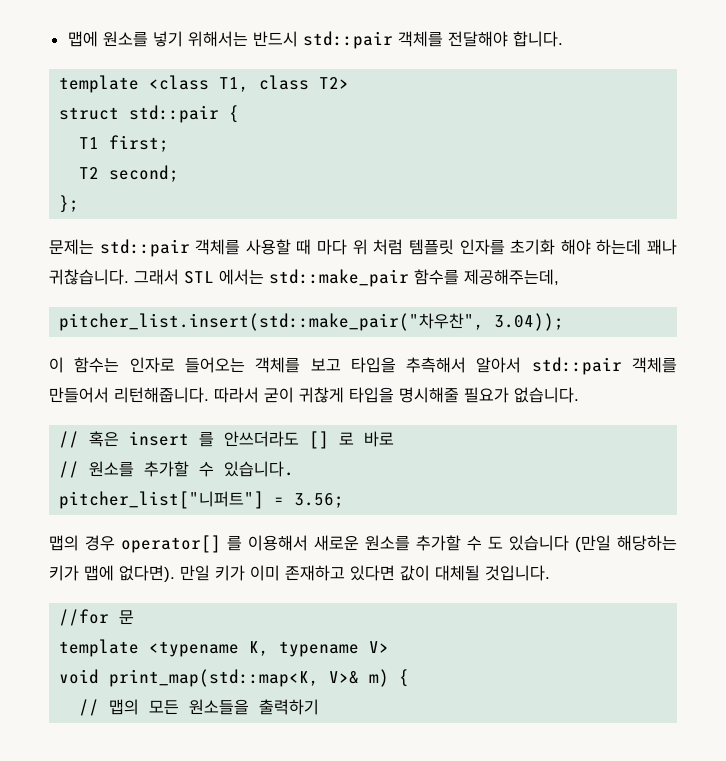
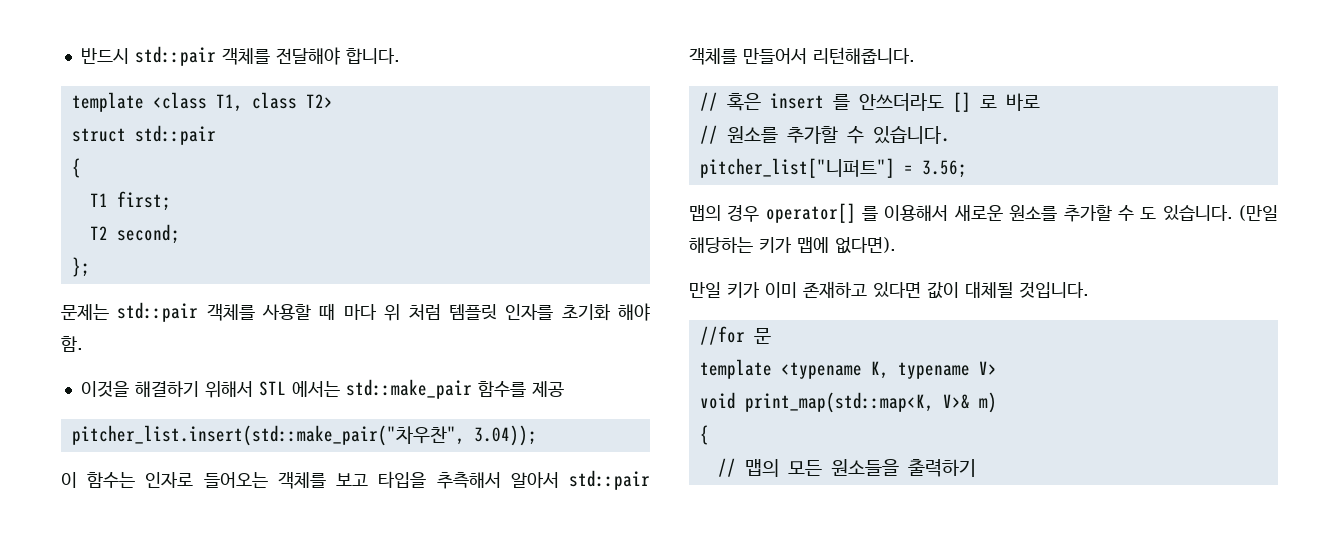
- 맵에 원소를 넣기 위해서는 반드시 std::pair 객체를 전달해야 합니다.
+ 반드시 std::pair 객체를 전달해야 합니다.
- struct std::pair {
+ struct std::pair
+ {
- 문제는 std::pair 객체를 사용할 때 마다 위 처럼 템플릿 인자를 초기화 해야 하는데 꽤나 귀찮습니다. 그래서 STL 에서는 std::make_pair 함수를 제공해주는데,
+ 문제는 std::pair 객체를 사용할 때 마다 위 처럼 템플릿 인자를 초기화 해야 함.
+ 이것을 해결하기 위해서 STL 에서는 std::make_pair 함수를 제공
- 따라서 굳이 귀찮게 타입을 명시해줄 필요가 없습니다.
- 맵의 경우 operator[] 를 이용해서 새로운 원소를 추가할 수 도 있습니다 (만일 해당하는 키가 맵에 없다면). 만일 키가 이미 존재하고 있다면 값이 대체될 것입니다.
+ 맵의 경우 operator[] 를 이용해서 새로운 원소를 추가할 수 도 있습니다. (만일 해당하는 키가 맵에 없다면).
+ 만일 키가 이미 존재하고 있다면 값이 대체될 것입니다.
- void print_map(std::map<K, V>& m) {
+ void print_map(std::map<K, V>& m)
+ {

